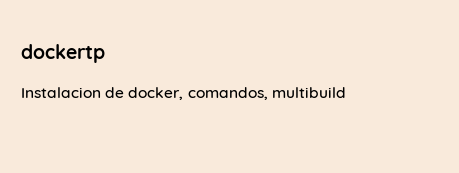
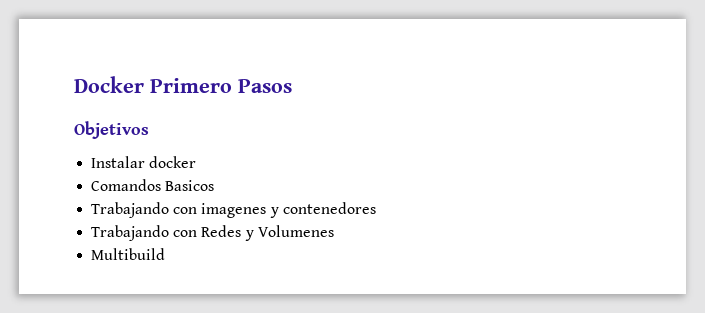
- dockertp
- Instalacion de docker, comandos, multibuild
+ Docker Primero Pasos
+ Objetivos
+ Instalar docker
+ Comandos Basicos
+ Trabajando con imagenes y contenedores
+ Trabajando con Redes y Volumenes
+ Multibuild

